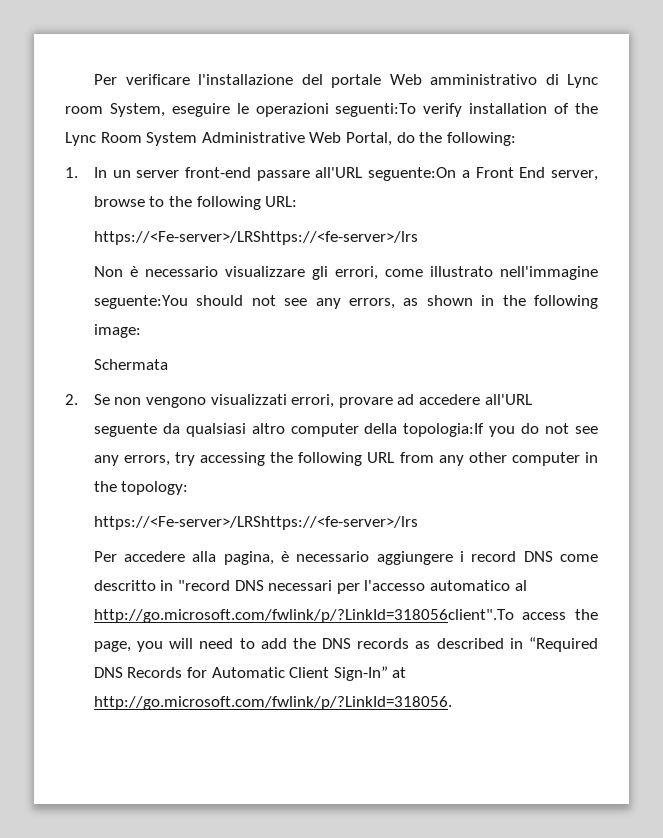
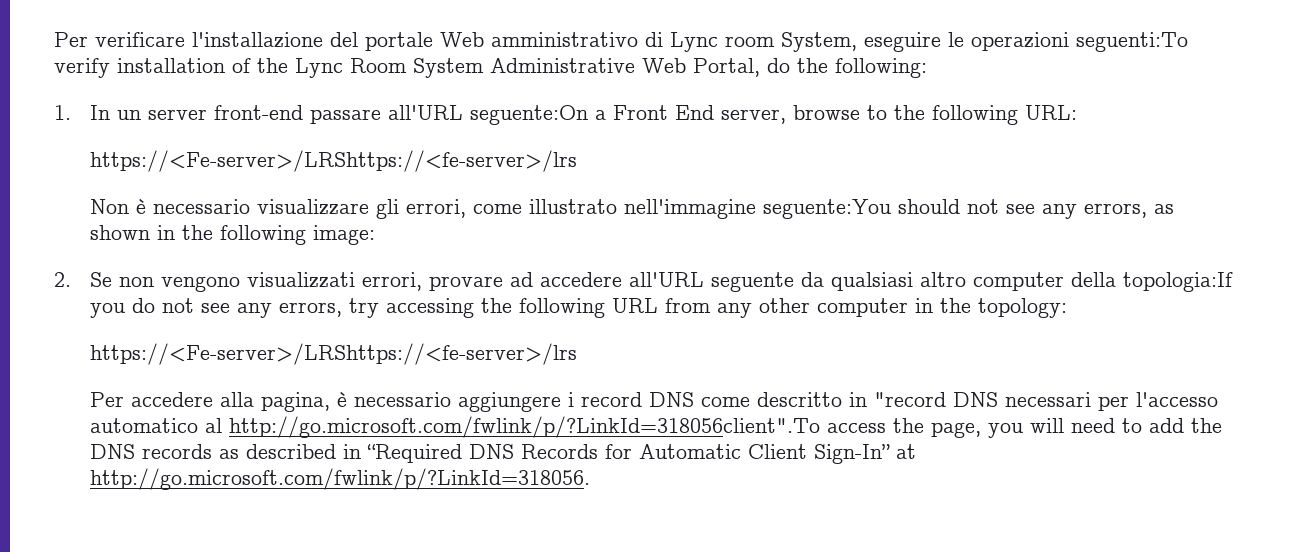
- Schermata

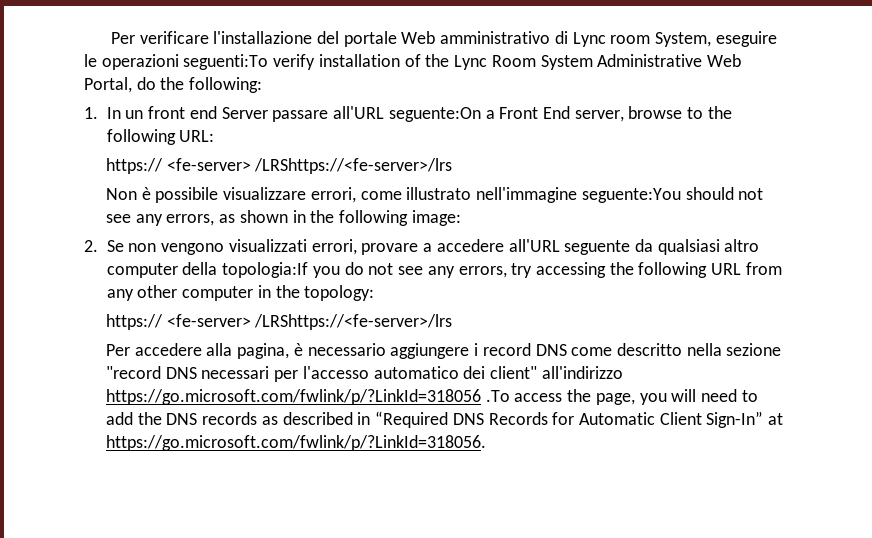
- 1. In un server front-end passare all'URL seguente:On a Front End server, browse to the following URL:
- https://<Fe-server>/LRShttps://<fe-server>/lrs
+ 1. In un front end Server passare all'URL seguente:On a Front End server, browse to the following URL:
+ https:// <fe-server> /LRShttps://<fe-server>/lrs
- Non è necessario visualizzare gli errori, come illustrato nell'immagine seguente:You should not see any errors, as shown in the following image:
+ Non è possibile visualizzare errori, come illustrato nell'immagine seguente:You should not see any errors, as shown in the following image:
- 2. Se non vengono visualizzati errori, provare ad accedere all'URL seguente da qualsiasi altro computer della topologia:If you do not see any errors, try accessing the following URL from any other computer in the topology:
- https://<Fe-server>/LRShttps://<fe-server>/lrs
+ 2. Se non vengono visualizzati errori, provare a accedere all'URL seguente da qualsiasi altro computer della topologia:If you do not see any errors, try accessing the following URL from any other computer in the topology:
+ https:// <fe-server> /LRShttps://<fe-server>/lrs
- Per accedere alla pagina, è necessario aggiungere i record DNS come descritto in "record DNS necessari per l'accesso automatico al http://go.microsoft.com/fwlink/p/?LinkId=318056client".To access the page, you will need to add the DNS records as described in “Required DNS Records for Automatic Client Sign-In” at http://go.microsoft.com/fwlink/p/?LinkId=318056.
+ Per accedere alla pagina, è necessario aggiungere i record DNS come descritto nella sezione "record DNS necessari per l'accesso automatico dei client" all'indirizzo https://go.microsoft.com/fwlink/p/?LinkId=318056 .To access the page, you will need to add the DNS records as described in “Required DNS Records for Automatic Client Sign-In” at https://go.microsoft.com/fwlink/p/?LinkId=318056.

